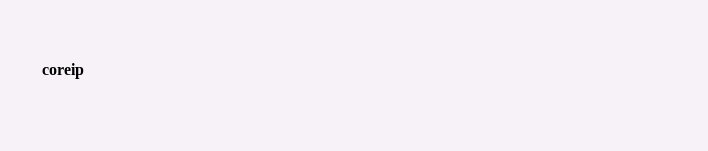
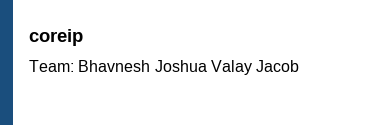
+ Team: Bhavnesh Joshua Valay Jacob

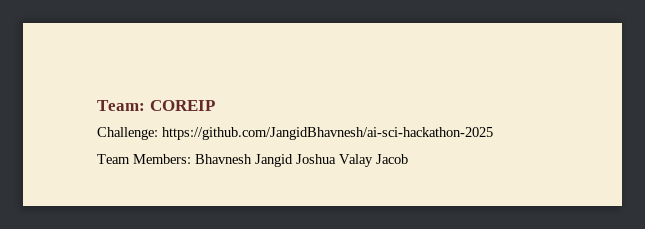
- coreip
- Team: Bhavnesh Joshua Valay Jacob
+ Team: COREIP
+ Challenge: https://github.com/JangidBhavnesh/ai-sci-hackathon-2025
+ Team Members: Bhavnesh Jangid Joshua Valay Jacob

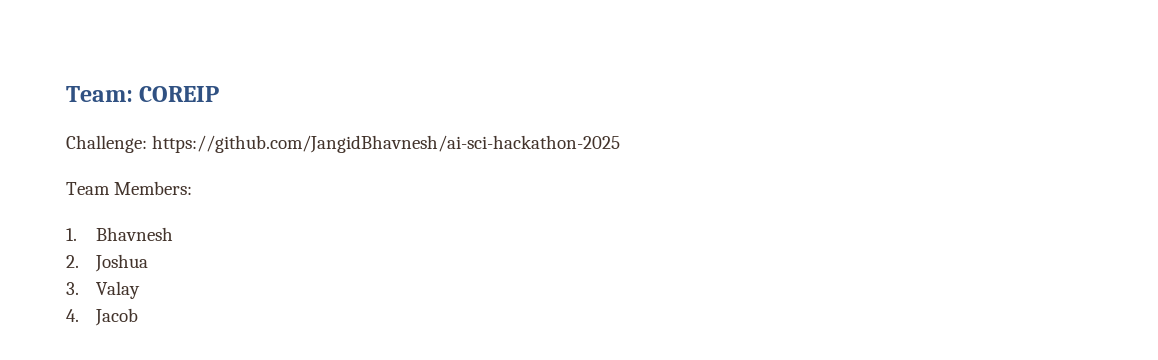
- Team Members: Bhavnesh Jangid Joshua Valay Jacob
+ Team Members:
+ 1. Bhavnesh
+ 2. Joshua
+ 3. Valay
+ 4. Jacob

